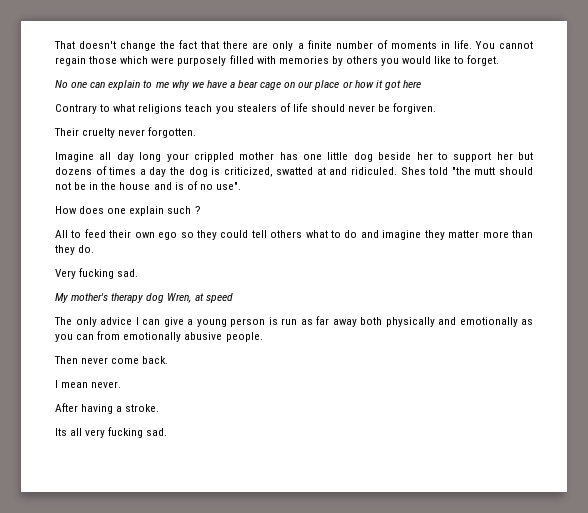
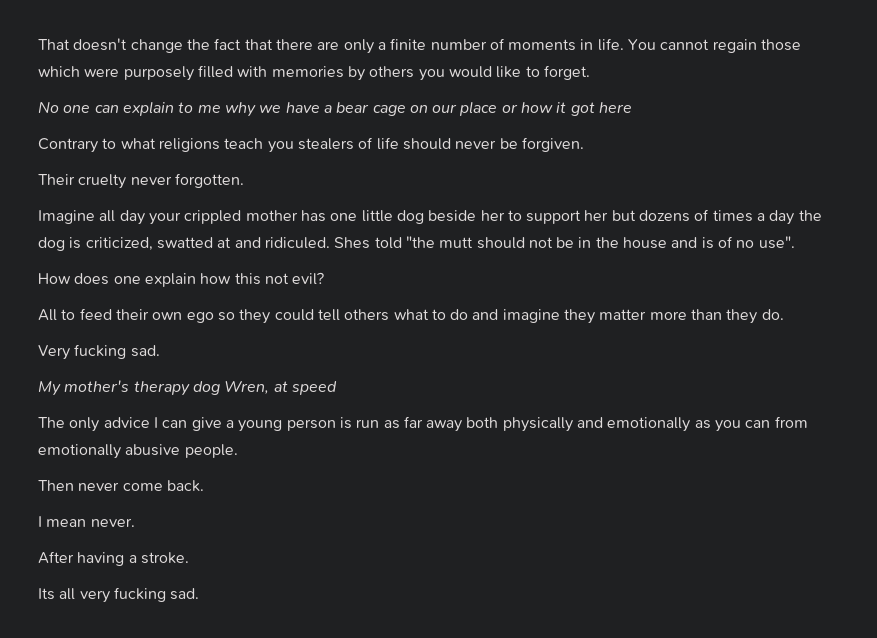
- Imagine all day long your crippled mother has one little dog beside her to support her but dozens of times a day the dog is criticized, swatted at and ridiculed.
+ Imagine all day your crippled mother has one little dog beside her to support her but dozens of times a day the dog is criticized, swatted at and ridiculed.
- How does one explain such ?
+ How does one explain how this not evil?

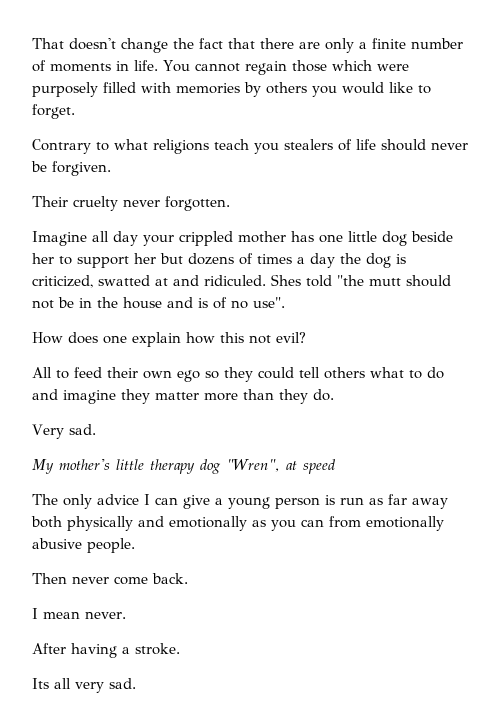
- No one can explain to me why we have a bear cage on our place or how it got here
- Very fucking sad.
+ Very sad.
- My mother's therapy dog Wren, at speed
+ My mother's little therapy dog "Wren", at speed
- Its all very fucking sad.
+ Its all very sad.

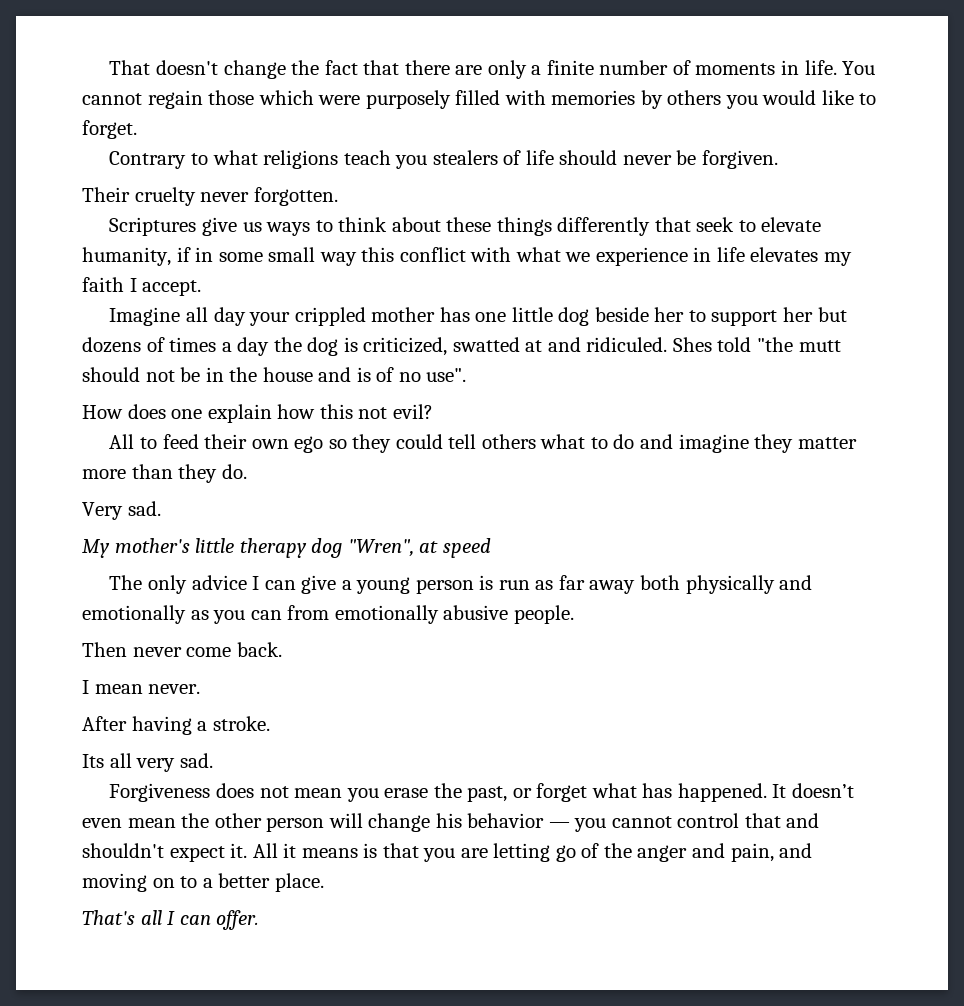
+ Scriptures give us ways to think about these things differently that seek to elevate humanity, if in some small way this conflict with what we experience in life elevates my faith I accept.
+ Forgiveness does not mean you erase the past, or forget what has happened. It doesn’t even mean the other person will change his behavior — you cannot control that and shouldn't expect it. All it means is that you are letting go of the anger and pain, and moving on to a better place.
+ That's all I can offer.

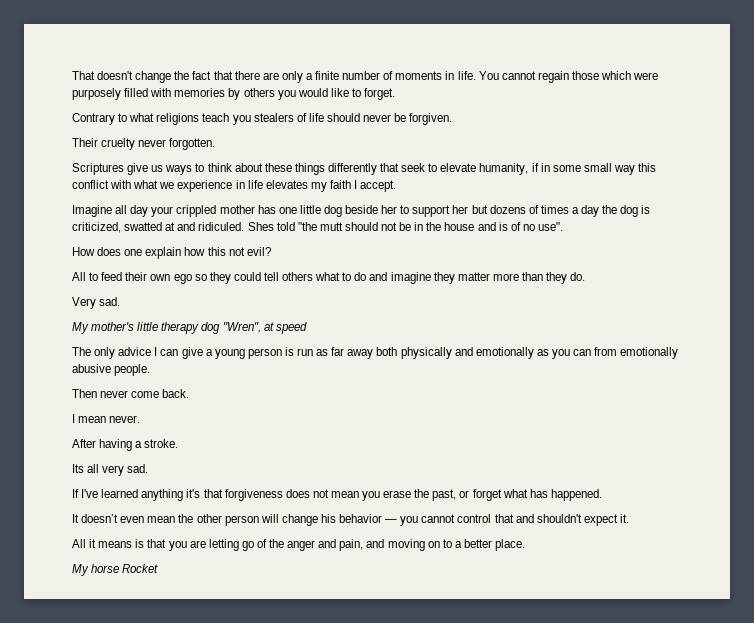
- Forgiveness does not mean you erase the past, or forget what has happened. It doesn’t even mean the other person will change his behavior — you cannot control that and shouldn't expect it. All it means is that you are letting go of the anger and pain, and moving on to a better place.
+ If I've learned anything it's that forgiveness does not mean you erase the past, or forget what has happened.
+ It doesn’t even mean the other person will change his behavior — you cannot control that and shouldn't expect it.
+ All it means is that you are letting go of the anger and pain, and moving on to a better place.
- That's all I can offer.
+ My horse Rocket

